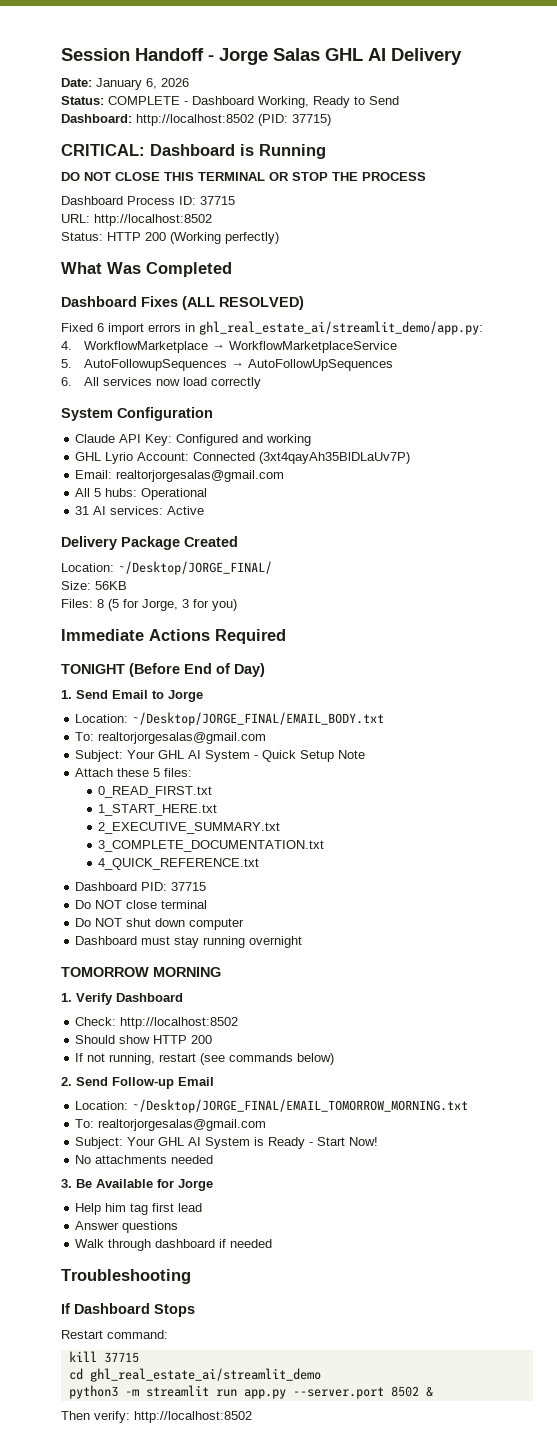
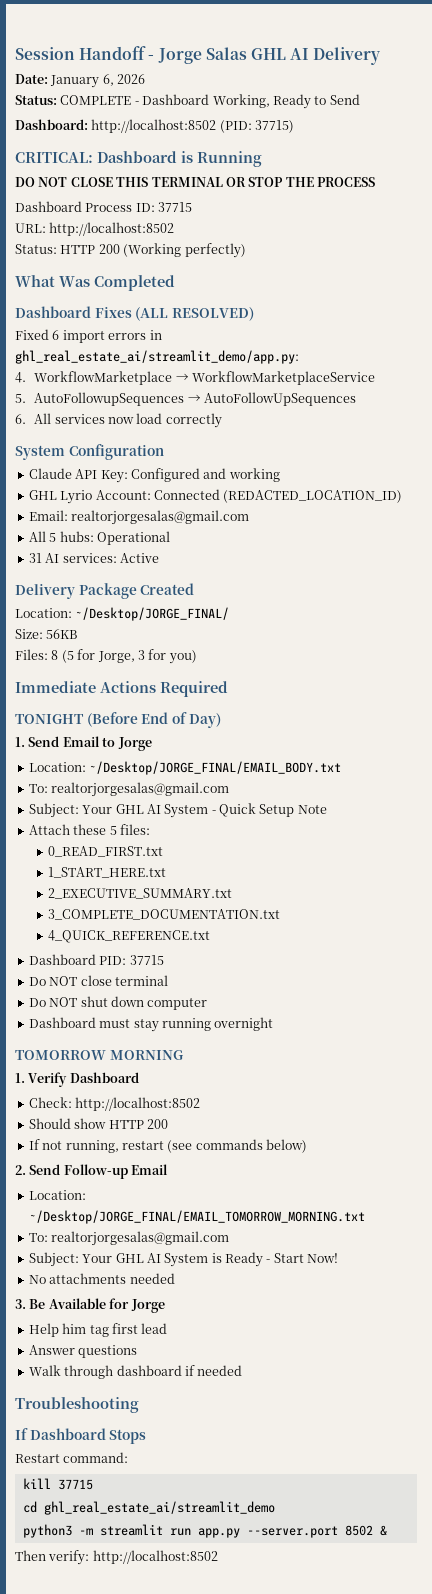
- GHL Lyrio Account: Connected (3xt4qayAh35BlDLaUv7P)
+ GHL Lyrio Account: Connected (REDACTED_LOCATION_ID)

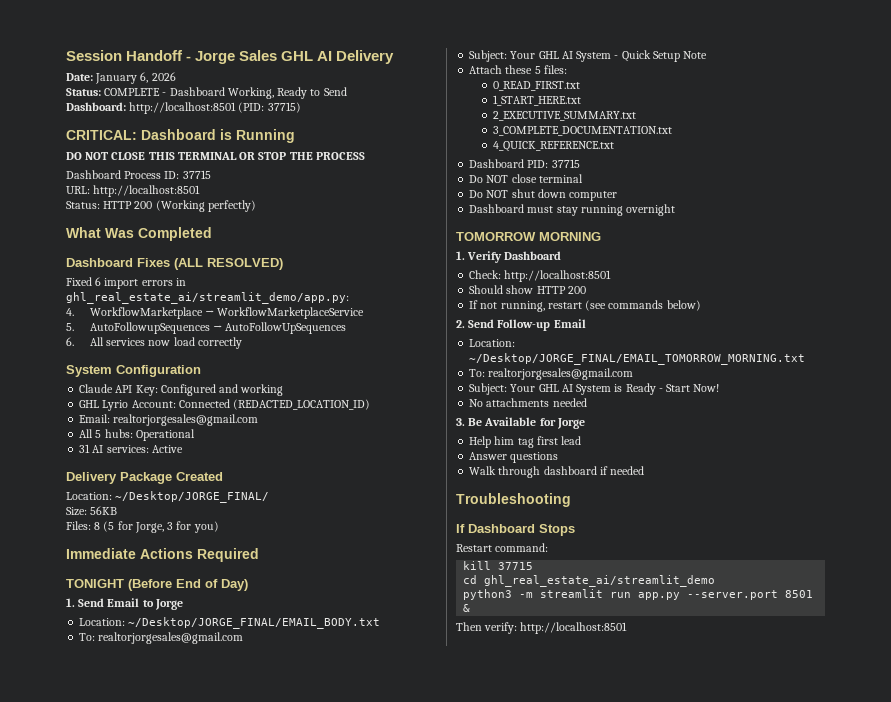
- Session Handoff - Jorge Salas GHL AI Delivery
+ Session Handoff - Jorge Sales GHL AI Delivery
- Dashboard: http://localhost:8502 (PID: 37715)
+ Dashboard: http://localhost:8501 (PID: 37715)
- URL: http://localhost:8502
+ URL: http://localhost:8501
- Email: realtorjorgesalas@gmail.com
+ Email: realtorjorgesales@gmail.com
  Location: ~/Desktop/JORGE_FINAL/EMAIL_BODY.txt
- To: realtorjorgesalas@gmail.com
+ To: realtorjorgesales@gmail.com
- Check: http://localhost:8502
+ Check: http://localhost:8501
  Location: ~/Desktop/JORGE_FINAL/EMAIL_TOMORROW_MORNING.txt
- To: realtorjorgesalas@gmail.com
+ To: realtorjorgesales@gmail.com
- python3 -m streamlit run app.py --server.port 8502 &
+ python3 -m streamlit run app.py --server.port 8501 &
- Then verify: http://localhost:8502
+ Then verify: http://localhost:8501

